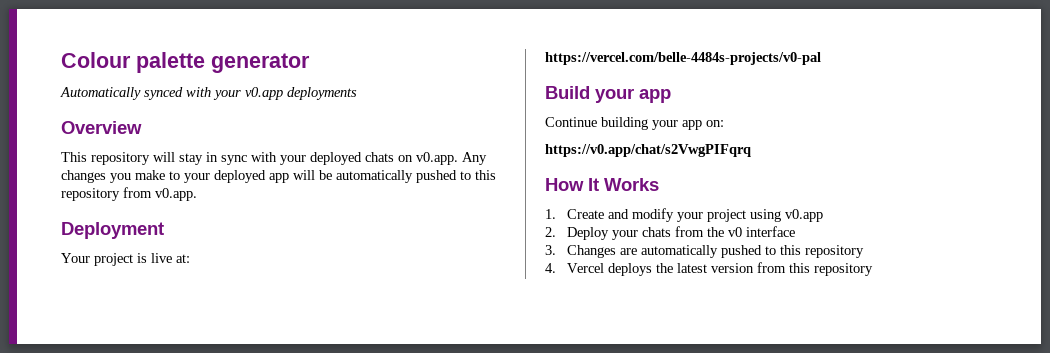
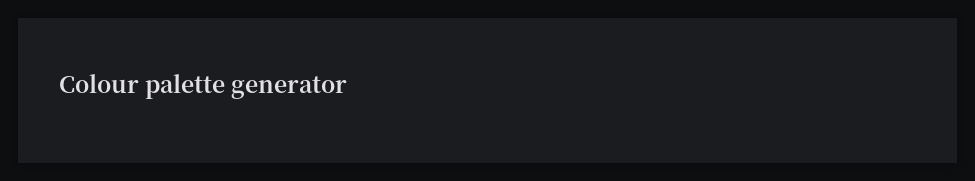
- Automatically synced with your v0.app deployments
- Overview
- This repository will stay in sync with your deployed chats on v0.app. Any changes you make to your deployed app will be automatically pushed to this repository from v0.app.
- Deployment
- Your project is live at:
- https://vercel.com/belle-4484s-projects/v0-pal
- Build your app
- Continue building your app on:
- https://v0.app/chat/s2VwgPIFqrq
- How It Works
- 1. Create and modify your project using v0.app
- 2. Deploy your chats from the v0 interface
- 3. Changes are automatically pushed to this repository
- 4. Vercel deploys the latest version from this repository

